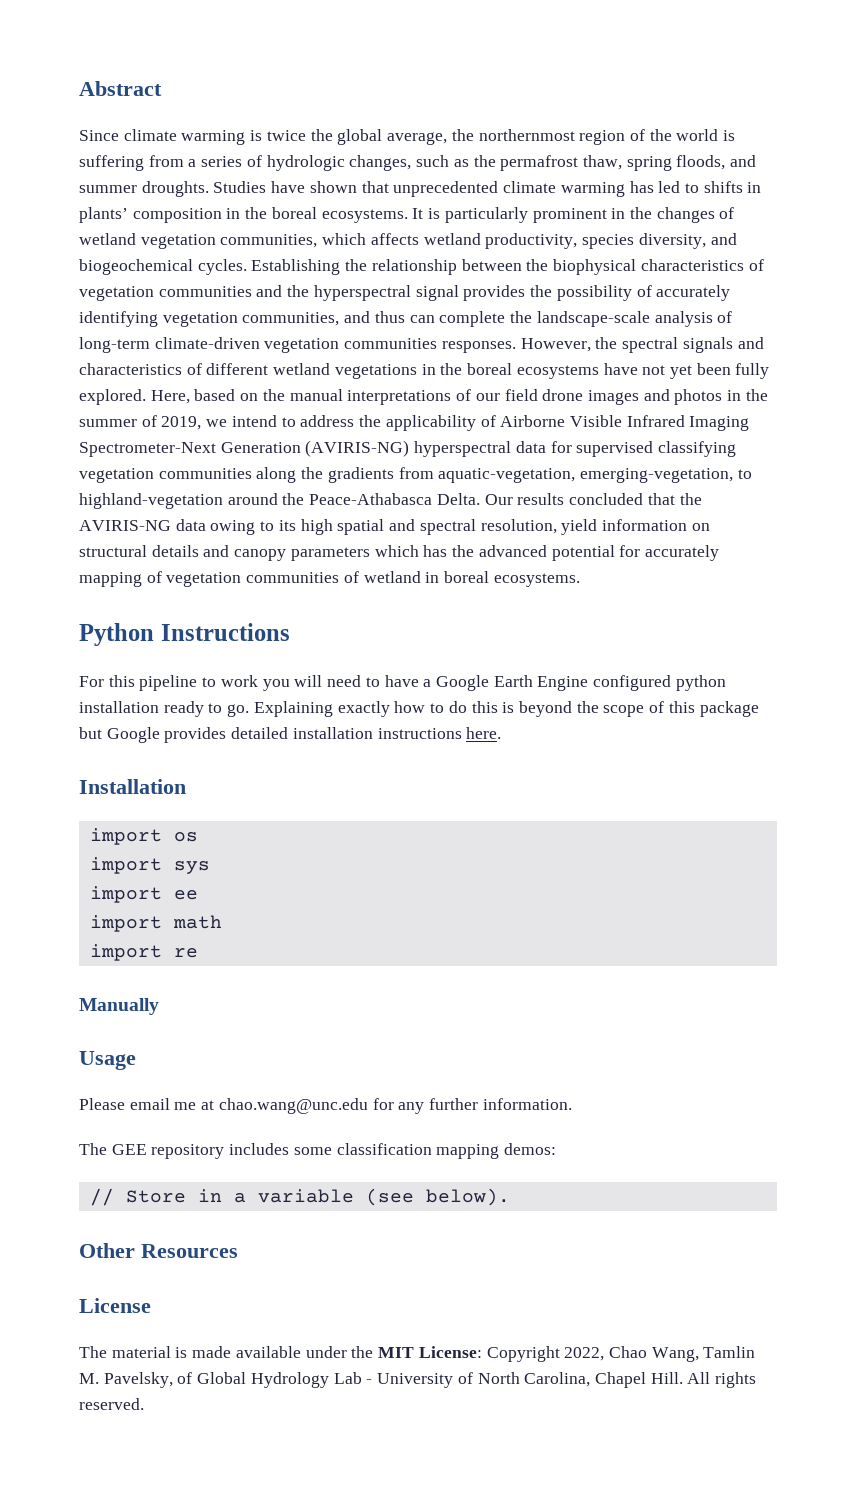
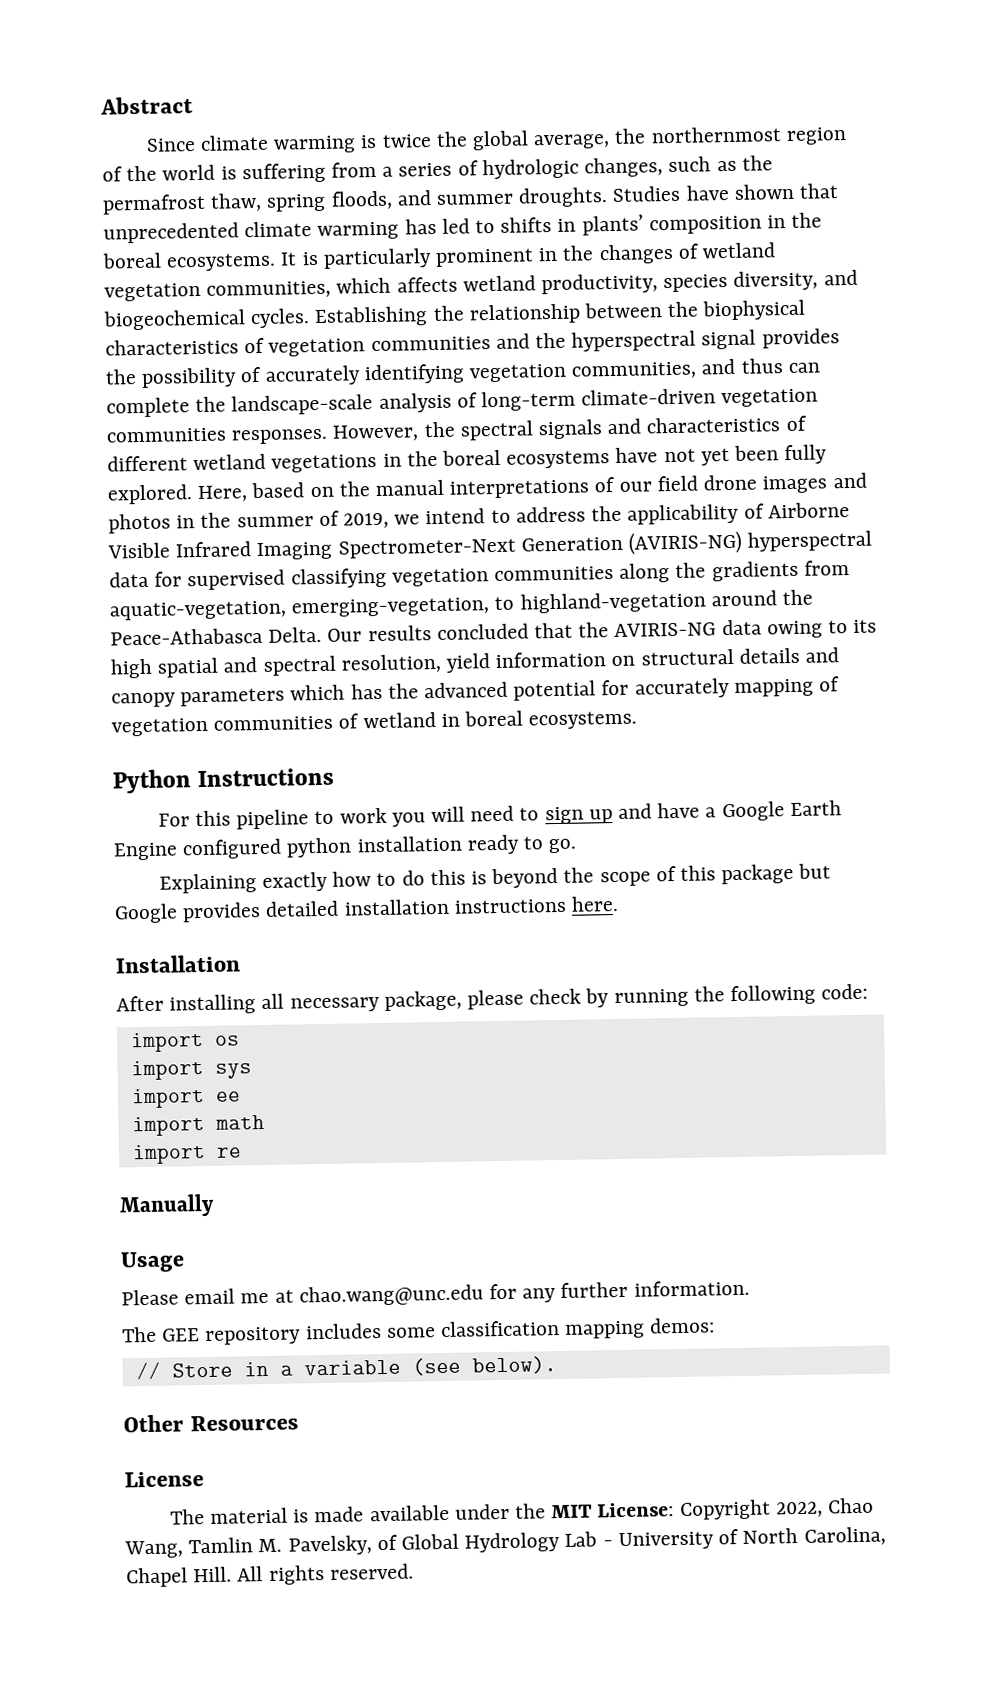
- For this pipeline to work you will need to have a Google Earth Engine configured python installation ready to go. Explaining exactly how to do this is beyond the scope of this package but Google provides detailed installation instructions here.
+ For this pipeline to work you will need to sign up and have a Google Earth Engine configured python installation ready to go.
+ Explaining exactly how to do this is beyond the scope of this package but Google provides detailed installation instructions here.
+ After installing all necessary package, please check by running the following code:

